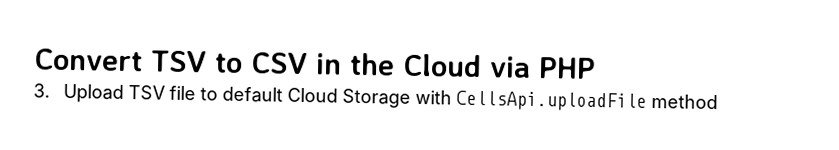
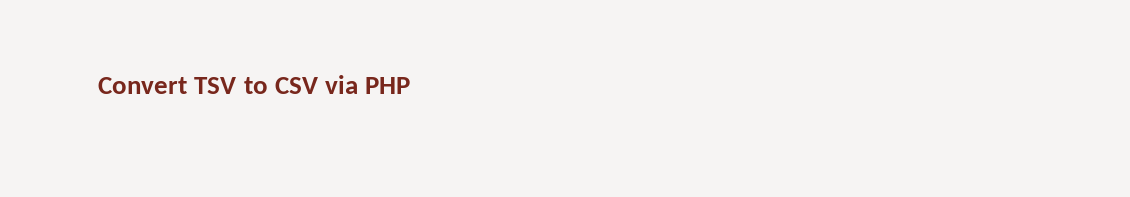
- Convert TSV to CSV in the Cloud via PHP
+ Convert TSV to CSV via PHP
- 3. Upload TSV file to default Cloud Storage with CellsApi.uploadFile method

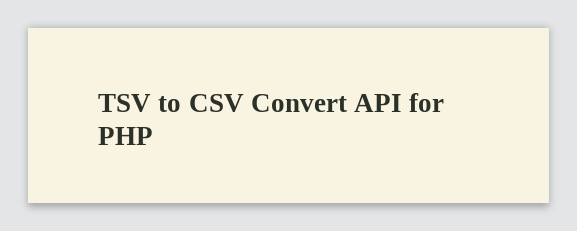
- Convert TSV to CSV via PHP
+ TSV to CSV Convert API for PHP

